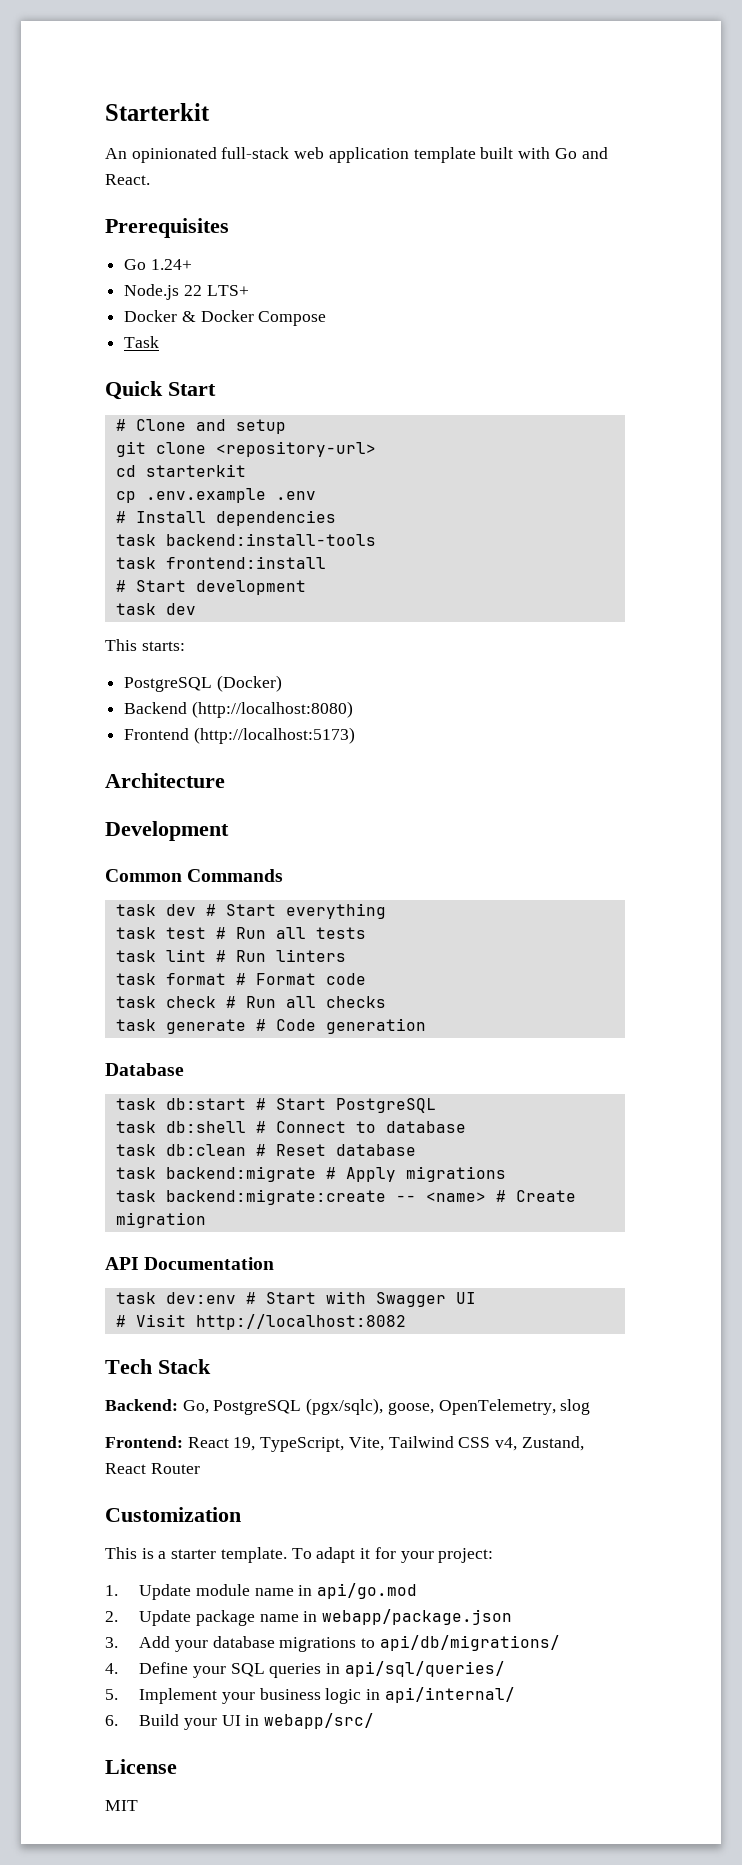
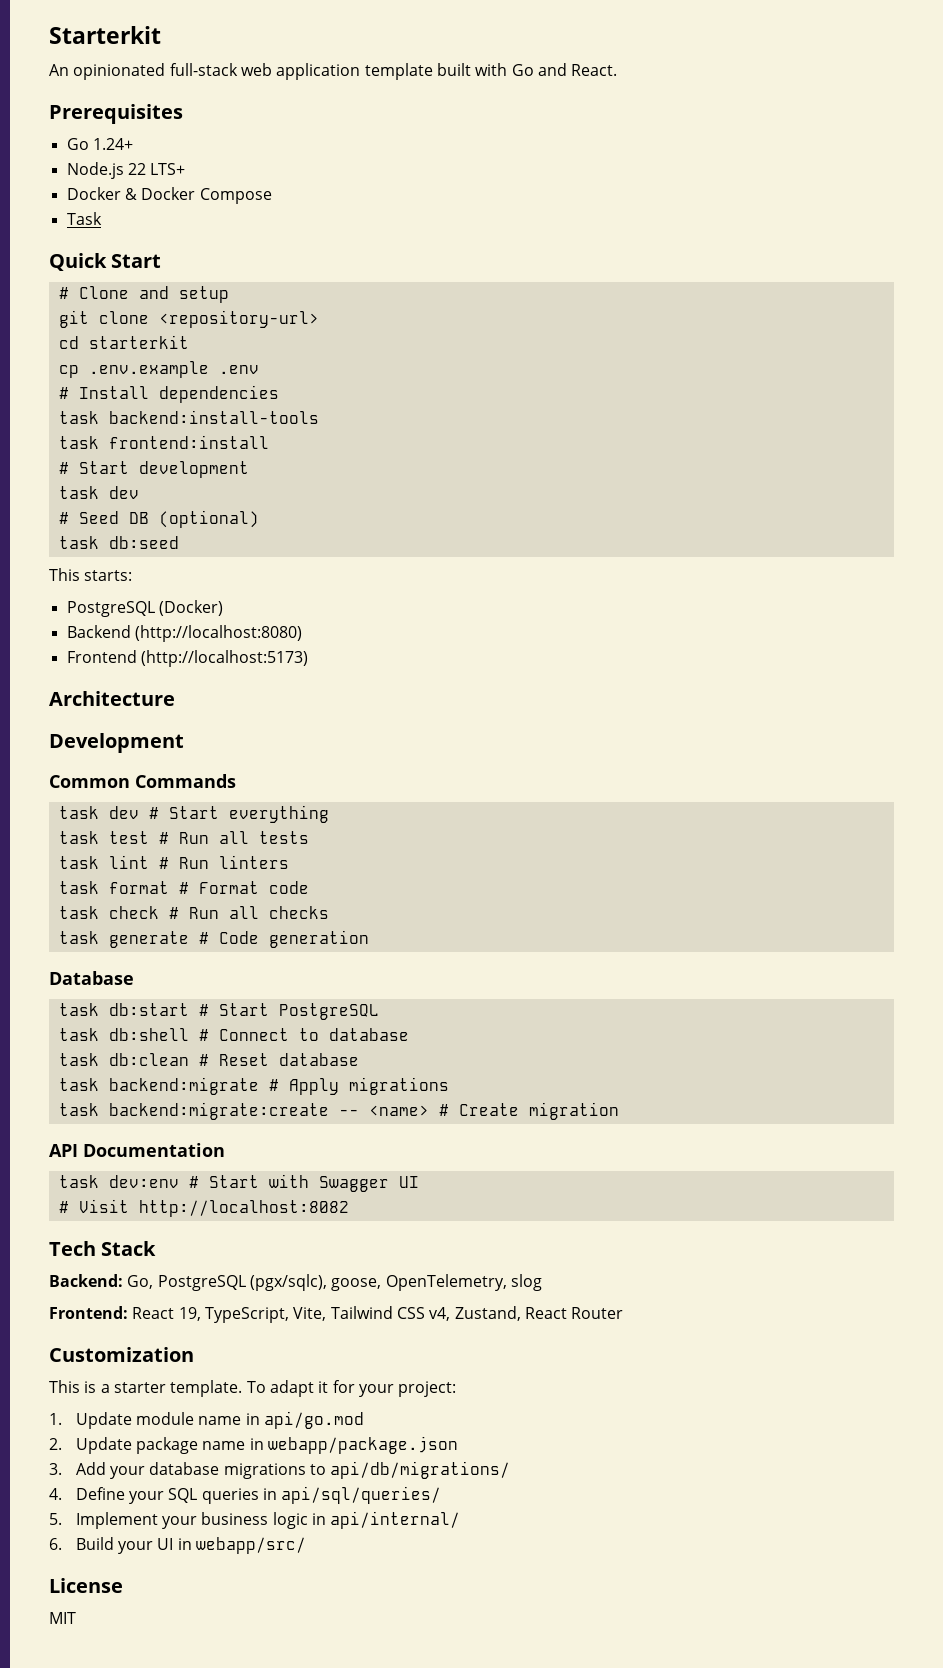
+ # Seed DB (optional)
+ task db:seed

